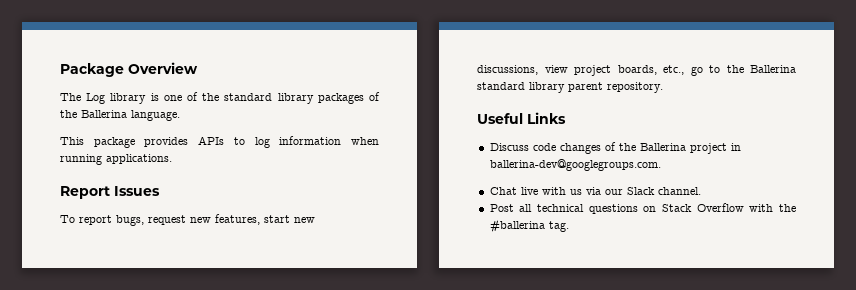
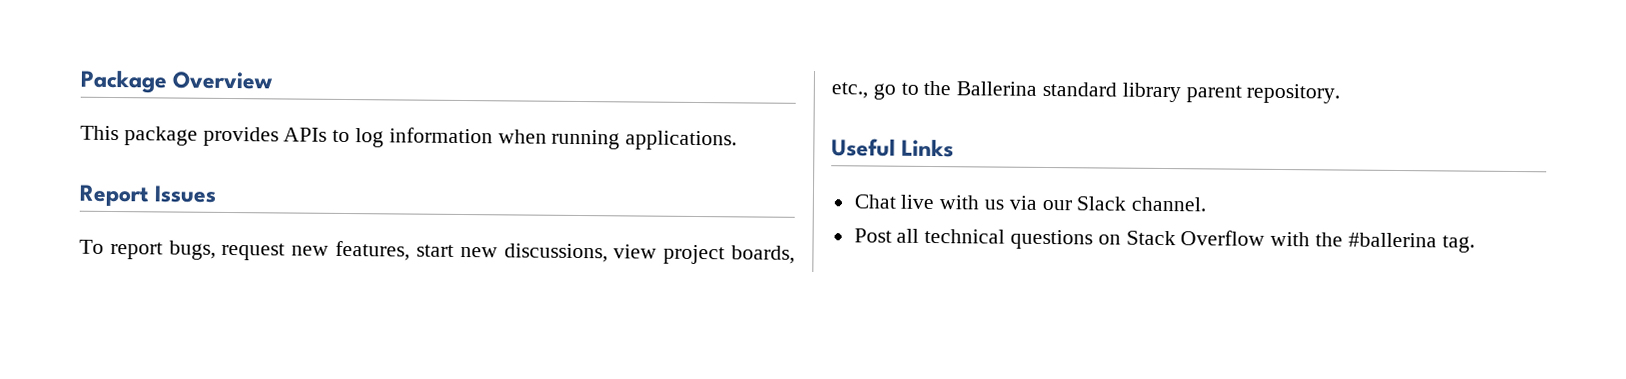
- The Log library is one of the standard library packages of the Ballerina language.
- Discuss code changes of the Ballerina project in ballerina-dev@googlegroups.com.

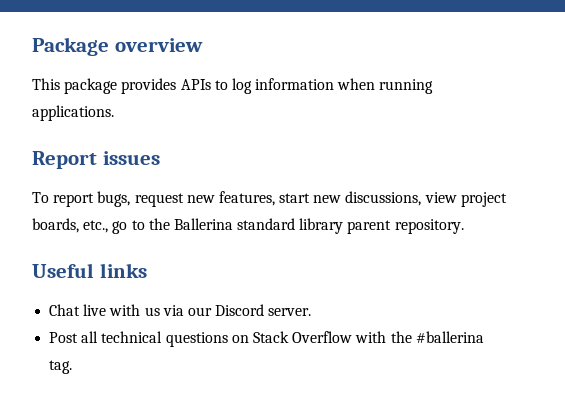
- Package Overview
+ Package overview
- Report Issues
+ Report issues
- Useful Links
+ Useful links
- Chat live with us via our Slack channel.
+ Chat live with us via our Discord server.

